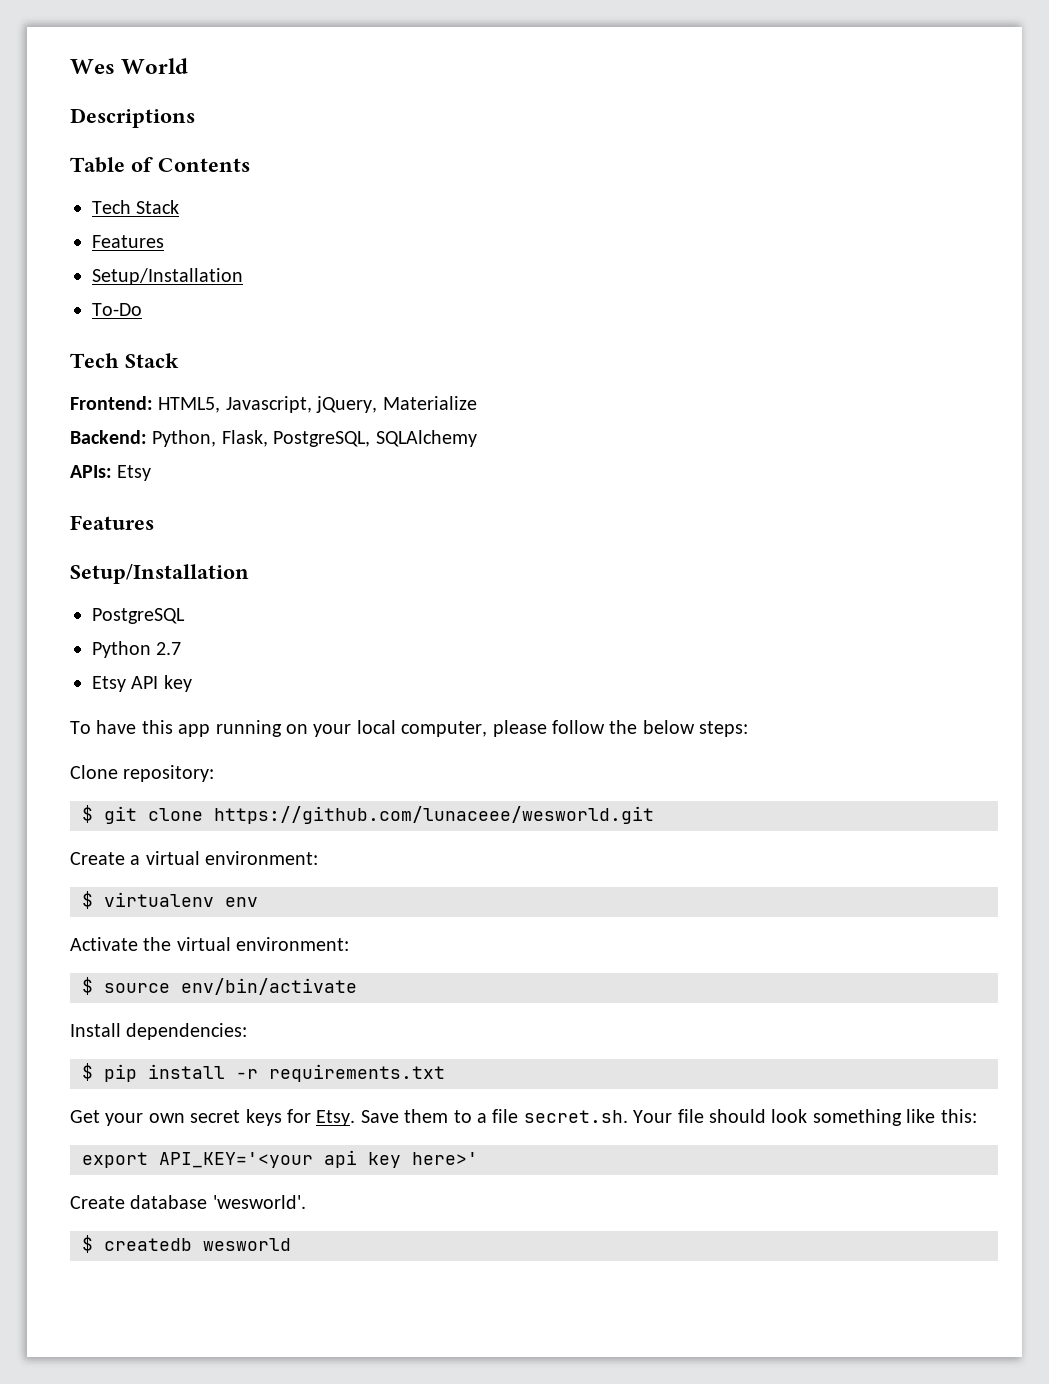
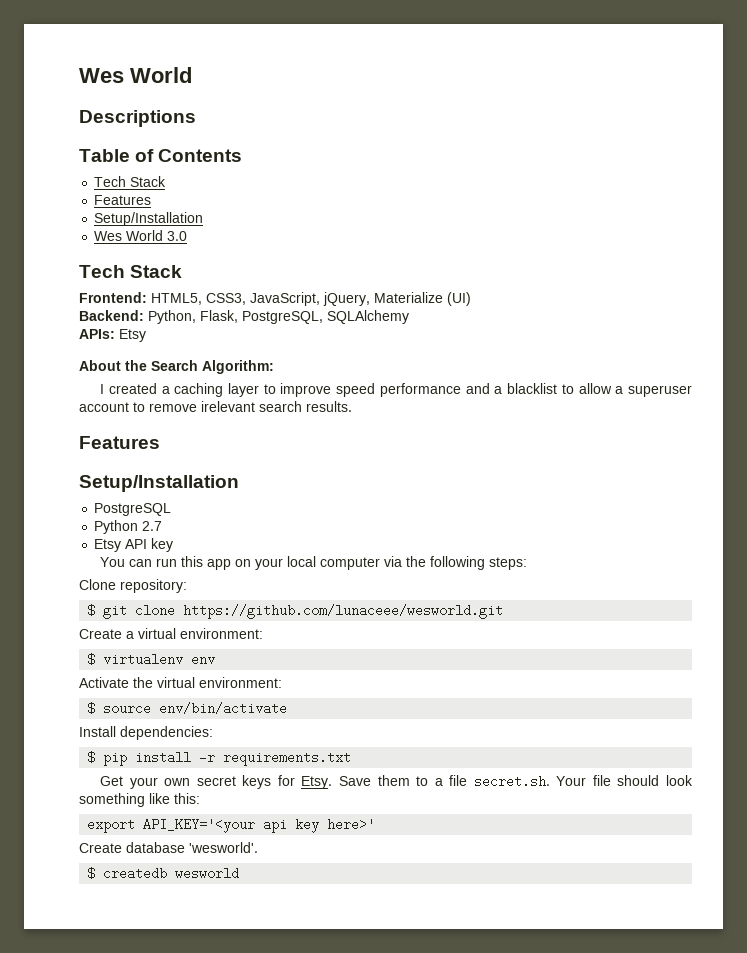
- To-Do
+ Wes World 3.0
- Frontend: HTML5, Javascript, jQuery, Materialize
+ Frontend: HTML5, CSS3, JavaScript, jQuery, Materialize (UI)
+ About the Search Algorithm:
+ I created a caching layer to improve speed performance and a blacklist to allow a superuser account to remove irelevant search results.
- To have this app running on your local computer, please follow the below steps:
+ You can run this app on your local computer via the following steps:

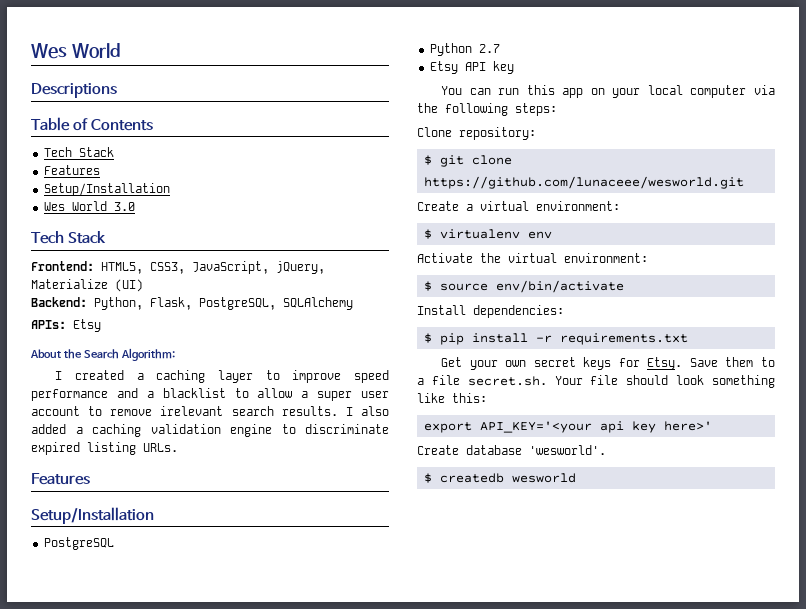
- I created a caching layer to improve speed performance and a blacklist to allow a superuser account to remove irelevant search results.
+ I created a caching layer to improve speed performance and a blacklist to allow a super user account to remove irelevant search results. I also added a caching validation engine to discriminate expired listing URLs.

